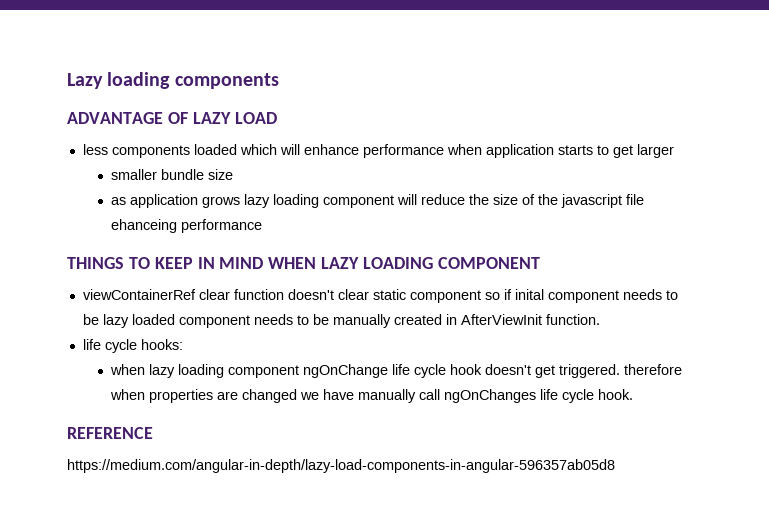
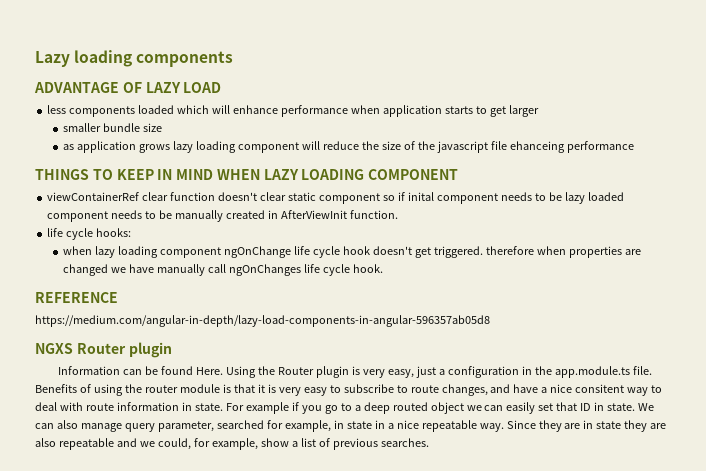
+ NGXS Router plugin
+ Information can be found Here. Using the Router plugin is very easy, just a configuration in the app.module.ts file. Benefits of using the router module is that it is very easy to subscribe to route changes, and have a nice consitent way to deal with route information in state. For example if you go to a deep routed object we can easily set that ID in state. We can also manage query parameter, searched for example, in state in a nice repeatable way. Since they are in state they are also repeatable and we could, for example, show a list of previous searches.

